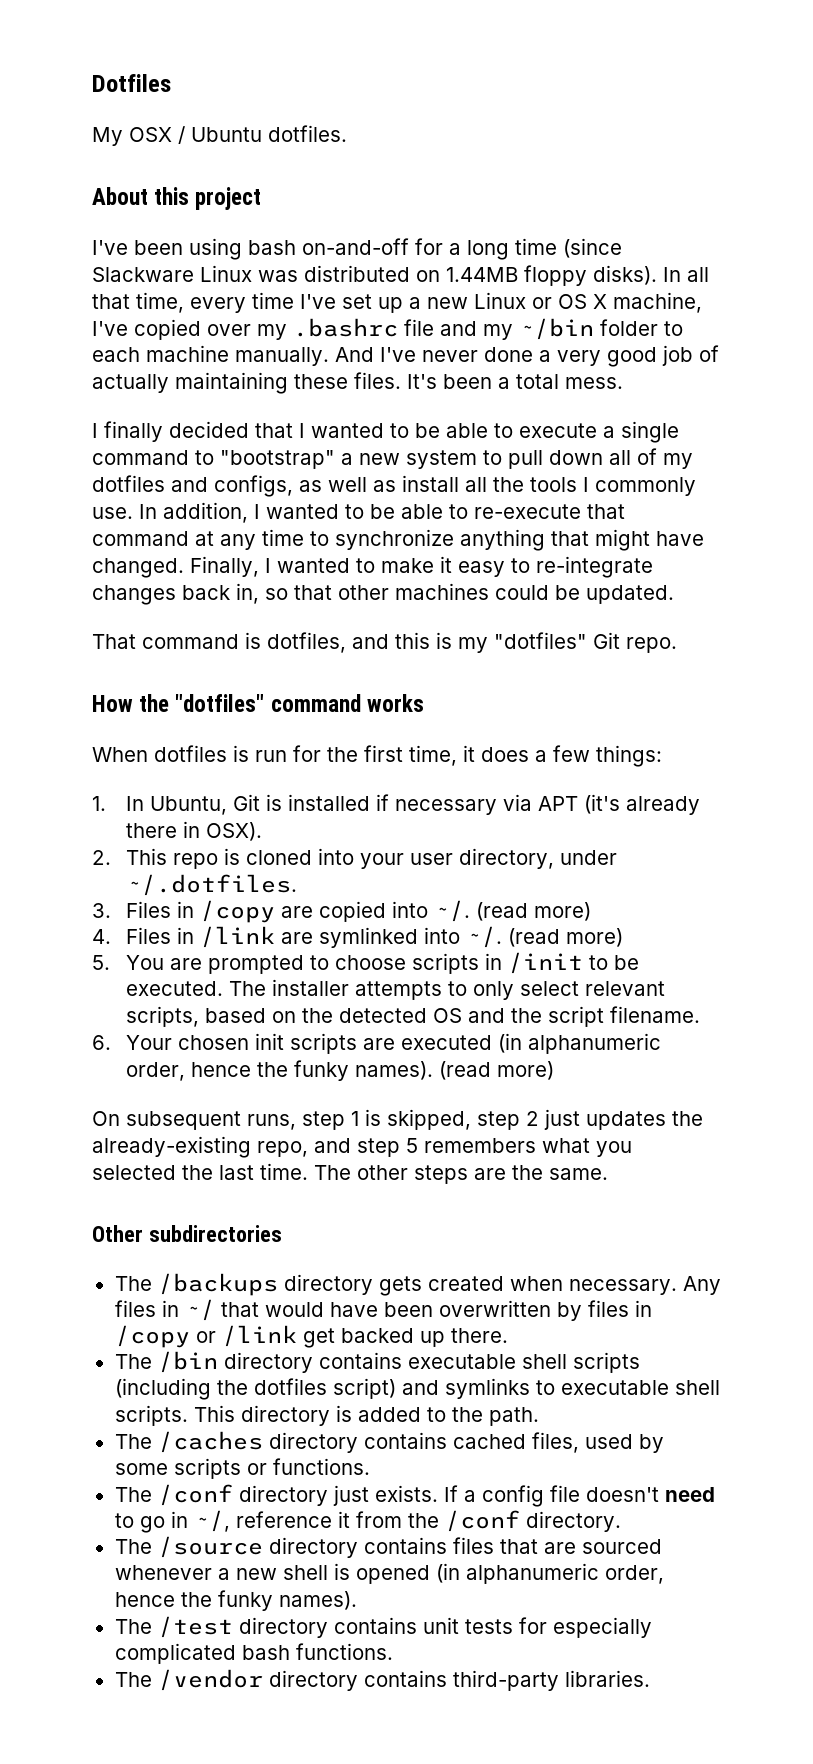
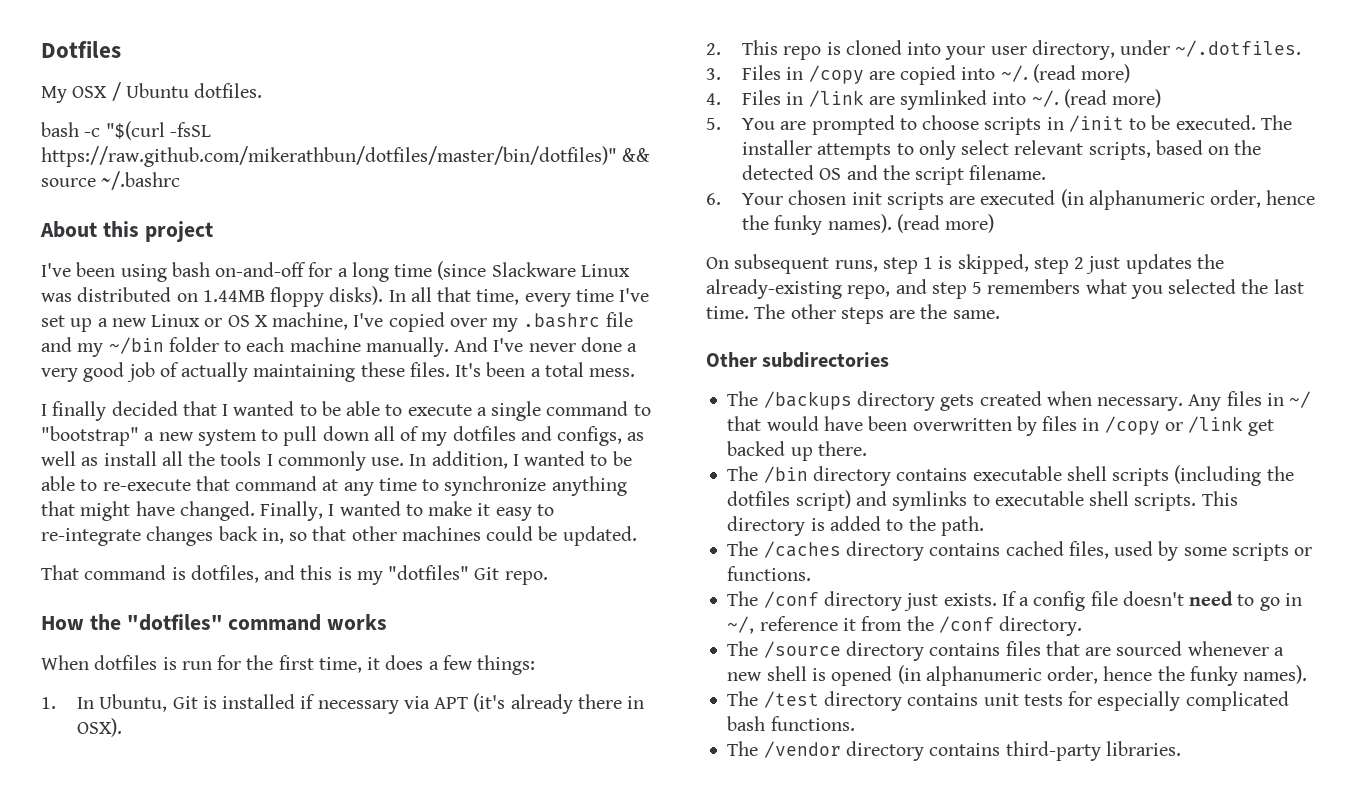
+ bash -c "$(curl -fsSL https://raw.github.com/mikerathbun/dotfiles/master/bin/dotfiles)" && source ~/.bashrc

